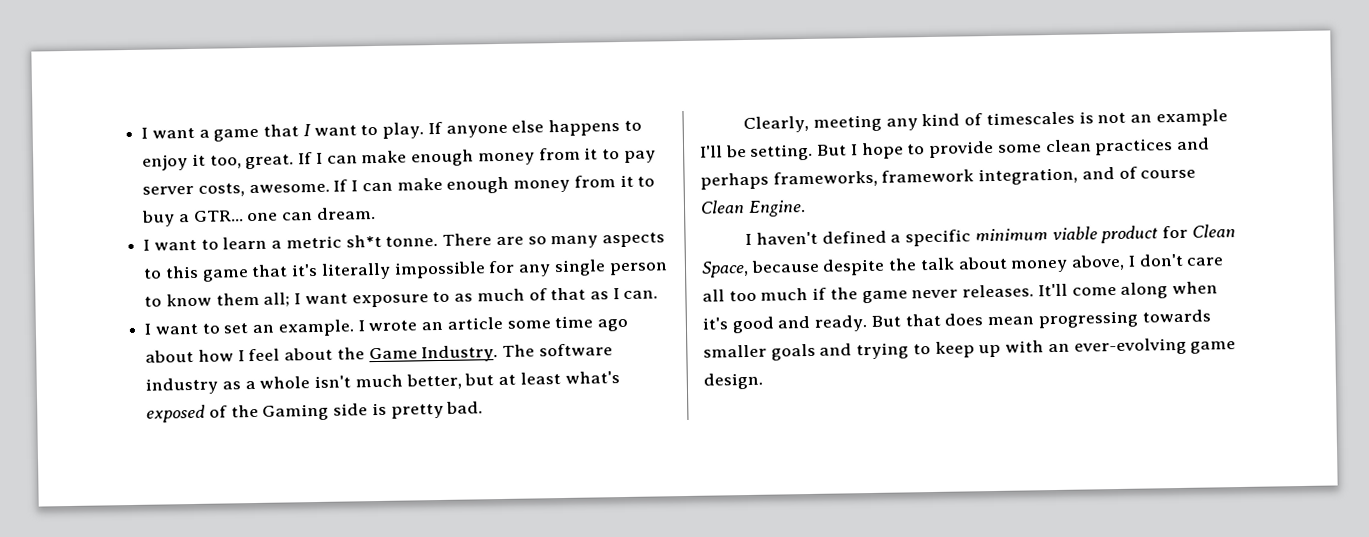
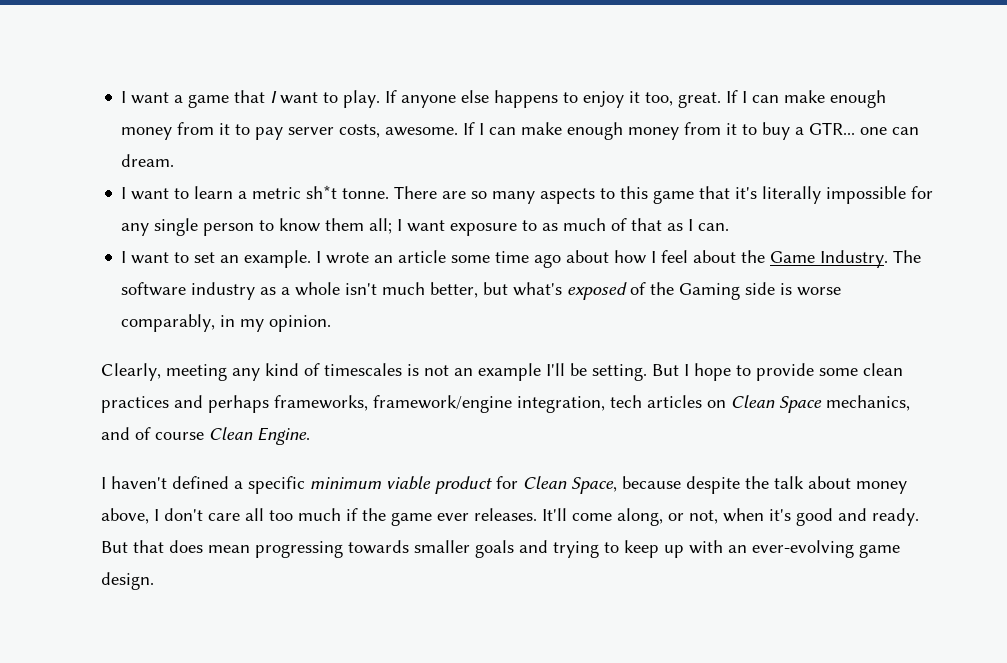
- The software industry as a whole isn't much better, but at least what's exposed of the Gaming side is pretty bad.
+ The software industry as a whole isn't much better, but what's exposed of the Gaming side is worse comparably, in my opinion.
- But I hope to provide some clean practices and perhaps frameworks, framework integration, and of course Clean Engine.
+ But I hope to provide some clean practices and perhaps frameworks, framework/engine integration, tech articles on Clean Space mechanics, and of course Clean Engine.
- I haven't defined a specific minimum viable product for Clean Space, because despite the talk about money above, I don't care all too much if the game never releases.
+ I haven't defined a specific minimum viable product for Clean Space, because despite the talk about money above, I don't care all too much if the game ever releases.
- It'll come along when it's good and ready.
+ It'll come along, or not, when it's good and ready.

